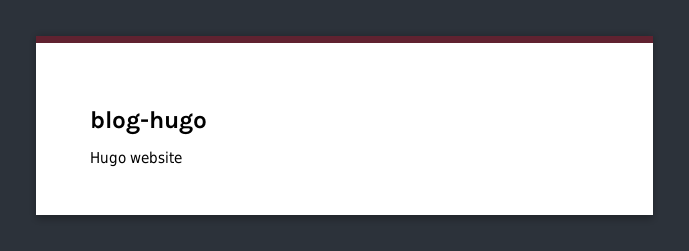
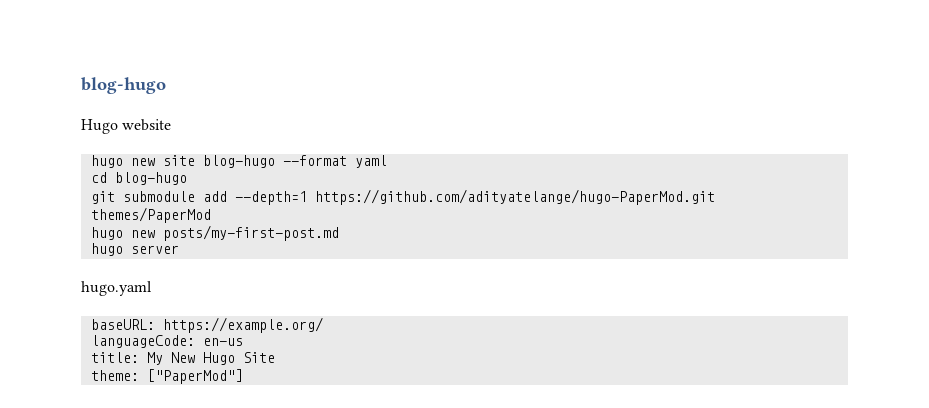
+ hugo new site blog-hugo --format yaml
+ cd blog-hugo
+ git submodule add --depth=1 https://github.com/adityatelange/hugo-PaperMod.git themes/PaperMod
+ hugo new posts/my-first-post.md
+ hugo server
+ hugo.yaml
+ baseURL: https://example.org/
+ languageCode: en-us
+ title: My New Hugo Site
+ theme: ["PaperMod"]

